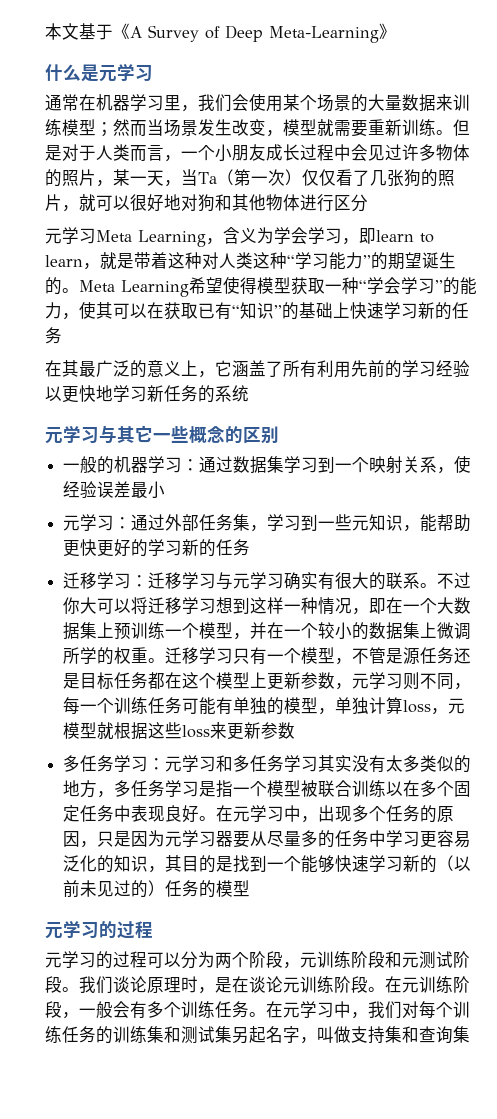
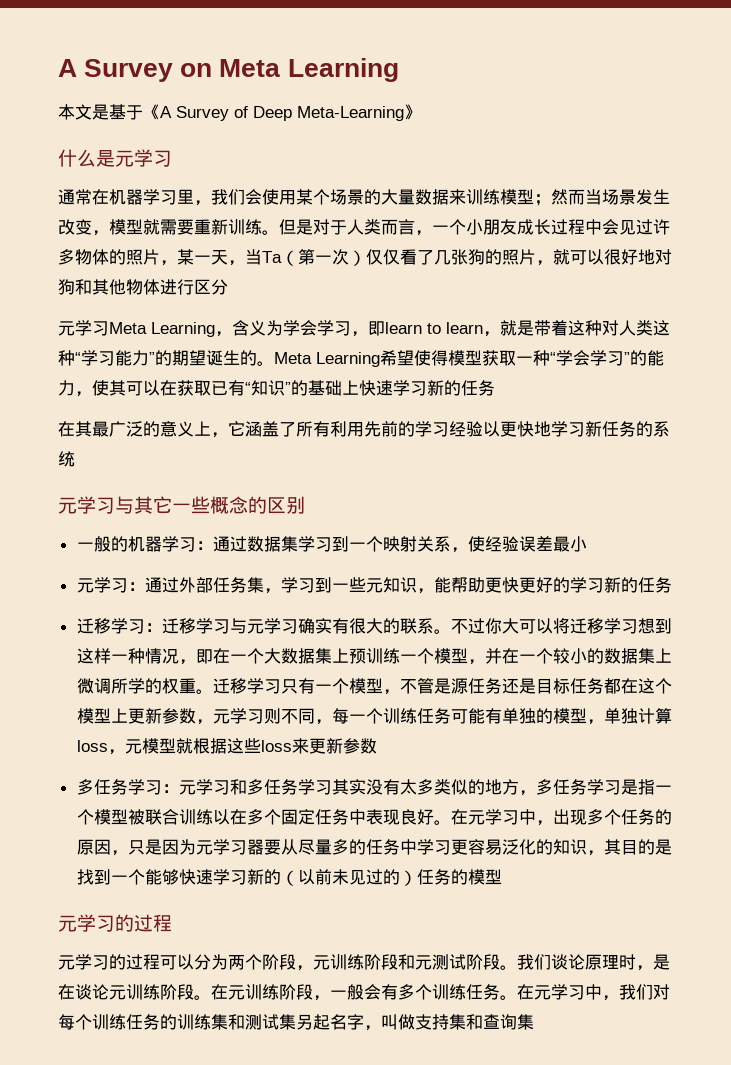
- 本文基于《A Survey of Deep Meta-Learning》
+ A Survey on Meta Learning
+ 本文是基于《A Survey of Deep Meta-Learning》

